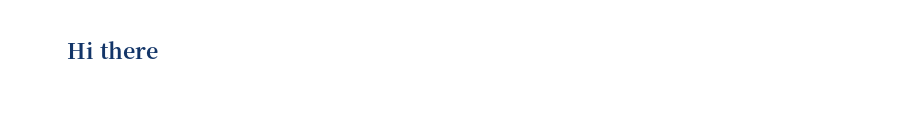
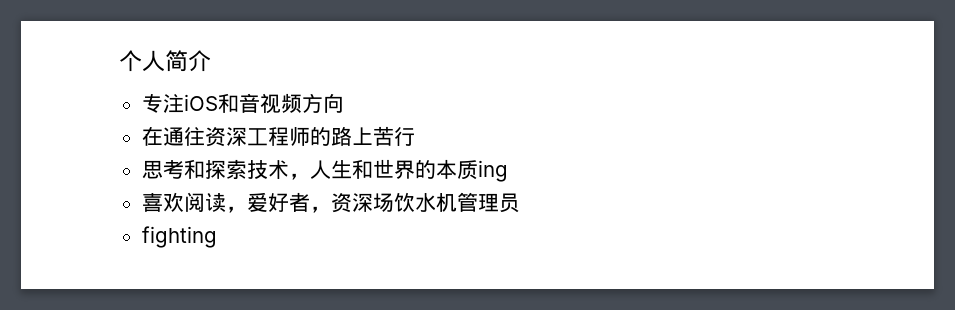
- Hi there
+ 个人简介
+ 专注iOS和音视频方向
+ 在通往资深工程师的路上苦行
+ 思考和探索技术，人生和世界的本质ing
+ 喜欢阅读，爱好者，资深场饮水机管理员
+ fighting

